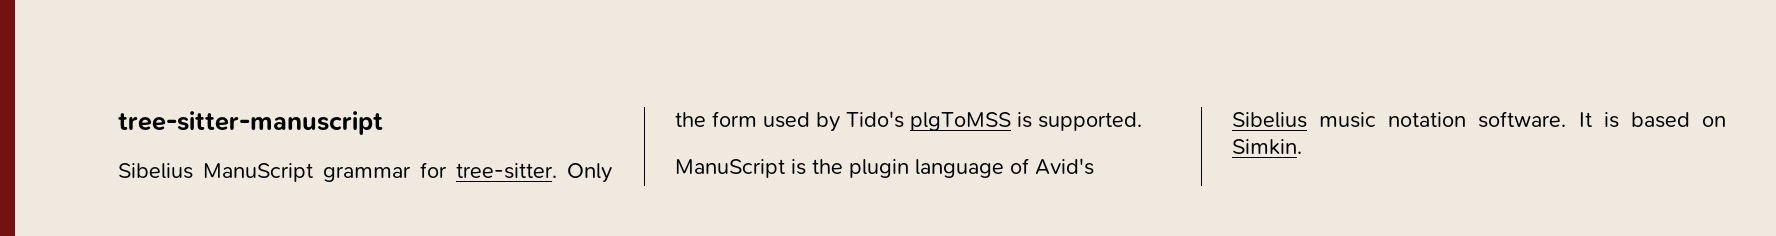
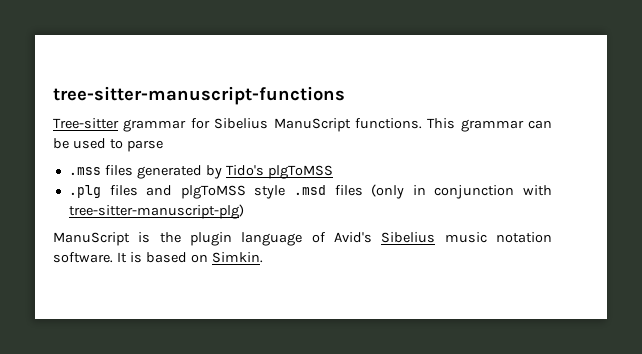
- tree-sitter-manuscript
- Sibelius ManuScript grammar for tree-sitter. Only the form used by Tido's plgToMSS is supported.
+ tree-sitter-manuscript-functions
+ Tree-sitter grammar for Sibelius ManuScript functions. This grammar can be used to parse
+ .mss files generated by Tido's plgToMSS
+ .plg files and plgToMSS style .msd files (only in conjunction with tree-sitter-manuscript-plg)

